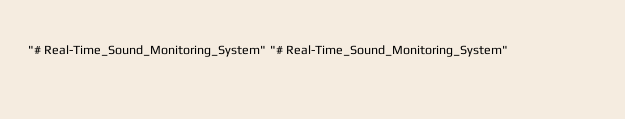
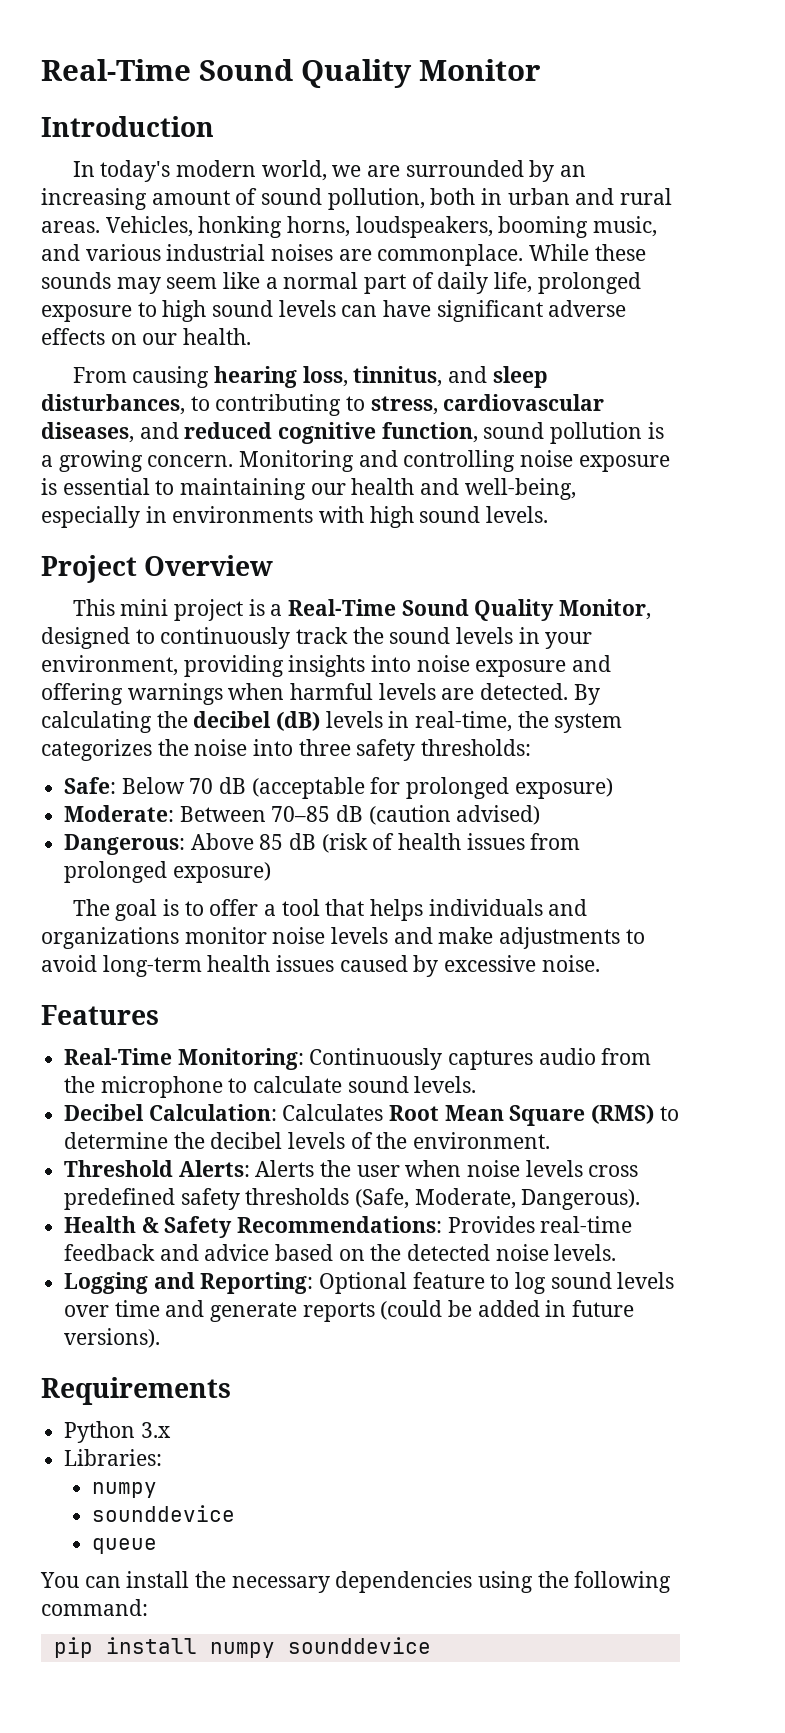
- "# Real-Time_Sound_Monitoring_System" "# Real-Time_Sound_Monitoring_System"
+ Real-Time Sound Quality Monitor
+ Introduction
+ In today's modern world, we are surrounded by an increasing amount of sound pollution, both in urban and rural areas. Vehicles, honking horns, loudspeakers, booming music, and various industrial noises are commonplace. While these sounds may seem like a normal part of daily life, prolonged exposure to high sound levels can have significant adverse effects on our health.
+ From causing hearing loss, tinnitus, and sleep disturbances, to contributing to stress, cardiovascular diseases, and reduced cognitive function, sound pollution is a growing concern. Monitoring and controlling noise exposure is essential to maintaining our health and well-being, especially in environments with high sound levels.
+ Project Overview
+ This mini project is a Real-Time Sound Quality Monitor, designed to continuously track the sound levels in your environment, providing insights into noise exposure and offering warnings when harmful levels are detected. By calculating the decibel (dB) levels in real-time, the system categorizes the noise into three safety thresholds:
+ Safe: Below 70 dB (acceptable for prolonged exposure)
+ Moderate: Between 70–85 dB (caution advised)
+ Dangerous: Above 85 dB (risk of health issues from prolonged exposure)
+ The goal is to offer a tool that helps individuals and organizations monitor noise levels and make adjustments to avoid long-term health issues caused by excessive noise.
+ Features
+ Real-Time Monitoring: Continuously captures audio from the microphone to calculate sound levels.
+ Decibel Calculation: Calculates Root Mean Square (RMS) to determine the decibel levels of the environment.
+ Threshold Alerts: Alerts the user when noise levels cross predefined safety thresholds (Safe, Moderate, Dangerous).
+ Health & Safety Recommendations: Provides real-time feedback and advice based on the detected noise levels.
+ Logging and Reporting: Optional feature to log sound levels over time and generate reports (could be added in future versions).
+ Requirements
+ Python 3.x
+ Libraries:
+ numpy
+ sounddevice
+ queue
+ You can install the necessary dependencies using the following command:
+ pip install numpy sounddevice

